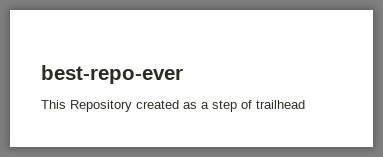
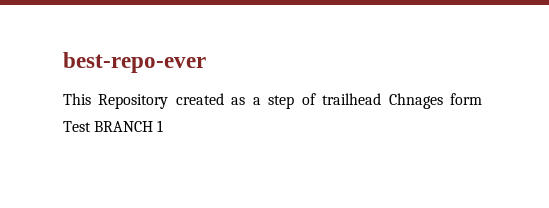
- This Repository created as a step of trailhead
+ This Repository created as a step of trailhead Chnages form Test BRANCH 1

